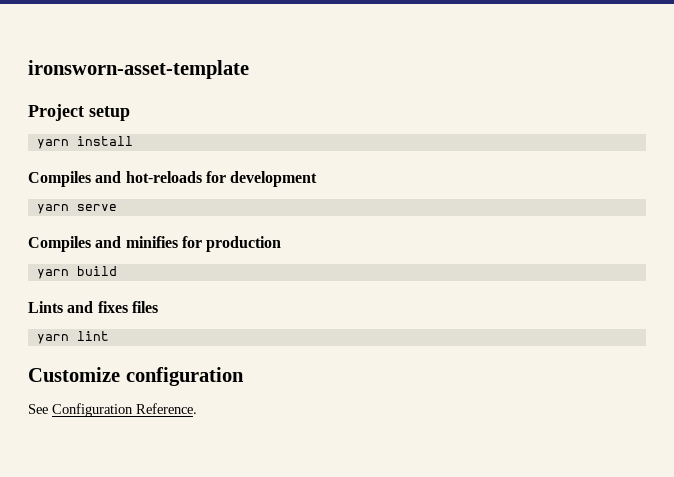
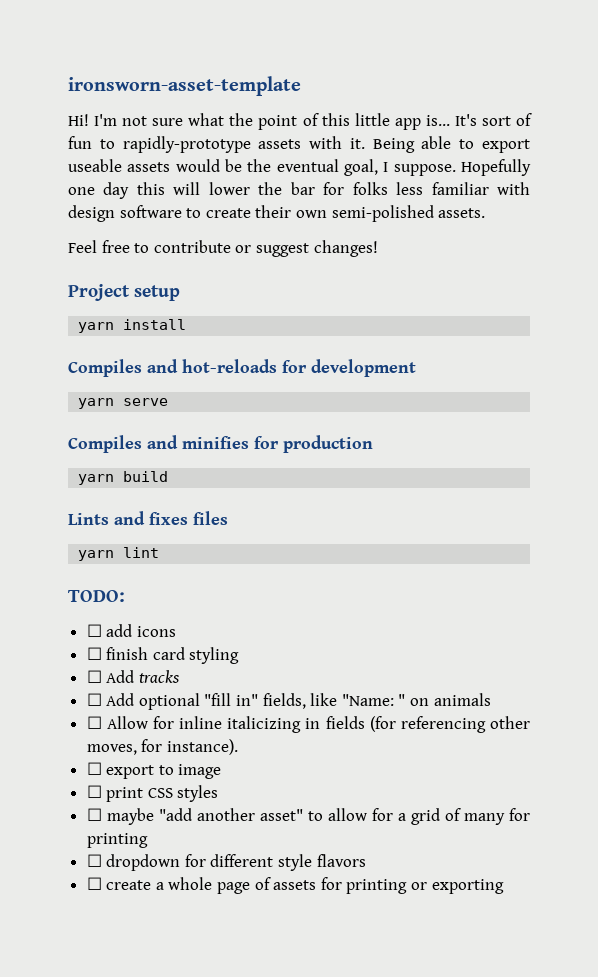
+ Hi! I'm not sure what the point of this little app is... It's sort of fun to rapidly-prototype assets with it. Being able to export useable assets would be the eventual goal, I suppose. Hopefully one day this will lower the bar for folks less familiar with design software to create their own semi-polished assets.
+ Feel free to contribute or suggest changes!
- Customize configuration
- See Configuration Reference.
+ TODO:
+ ☐ add icons
+ ☐ finish card styling
+ ☐ Add tracks
+ ☐ Add optional "fill in" fields, like "Name: " on animals
+ ☐ Allow for inline italicizing in fields (for referencing other moves, for instance).
+ ☐ export to image
+ ☐ print CSS styles
+ ☐ maybe "add another asset" to allow for a grid of many for printing
+ ☐ dropdown for different style flavors
+ ☐ create a whole page of assets for printing or exporting

